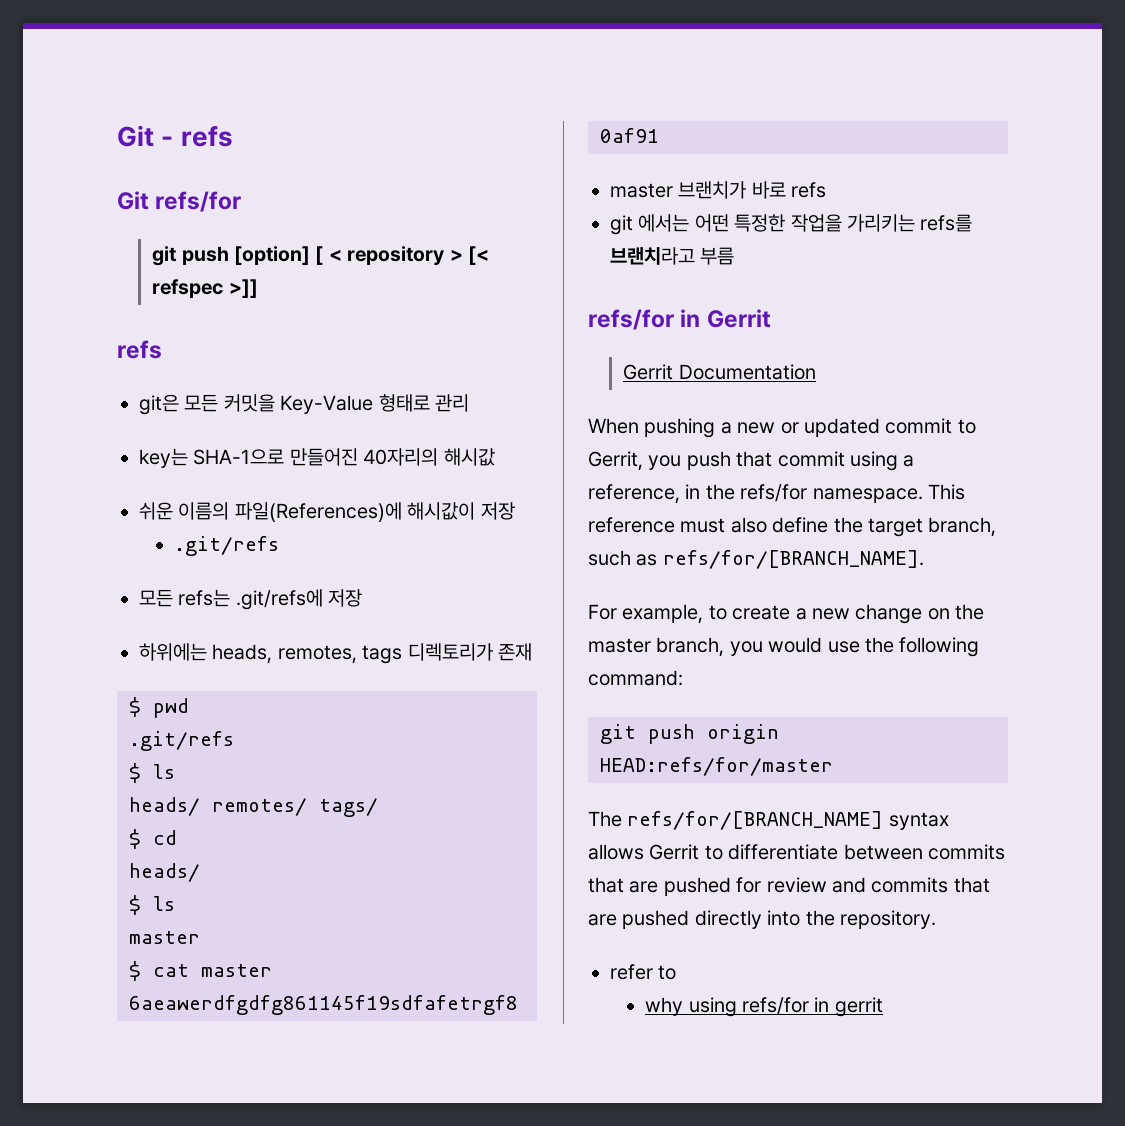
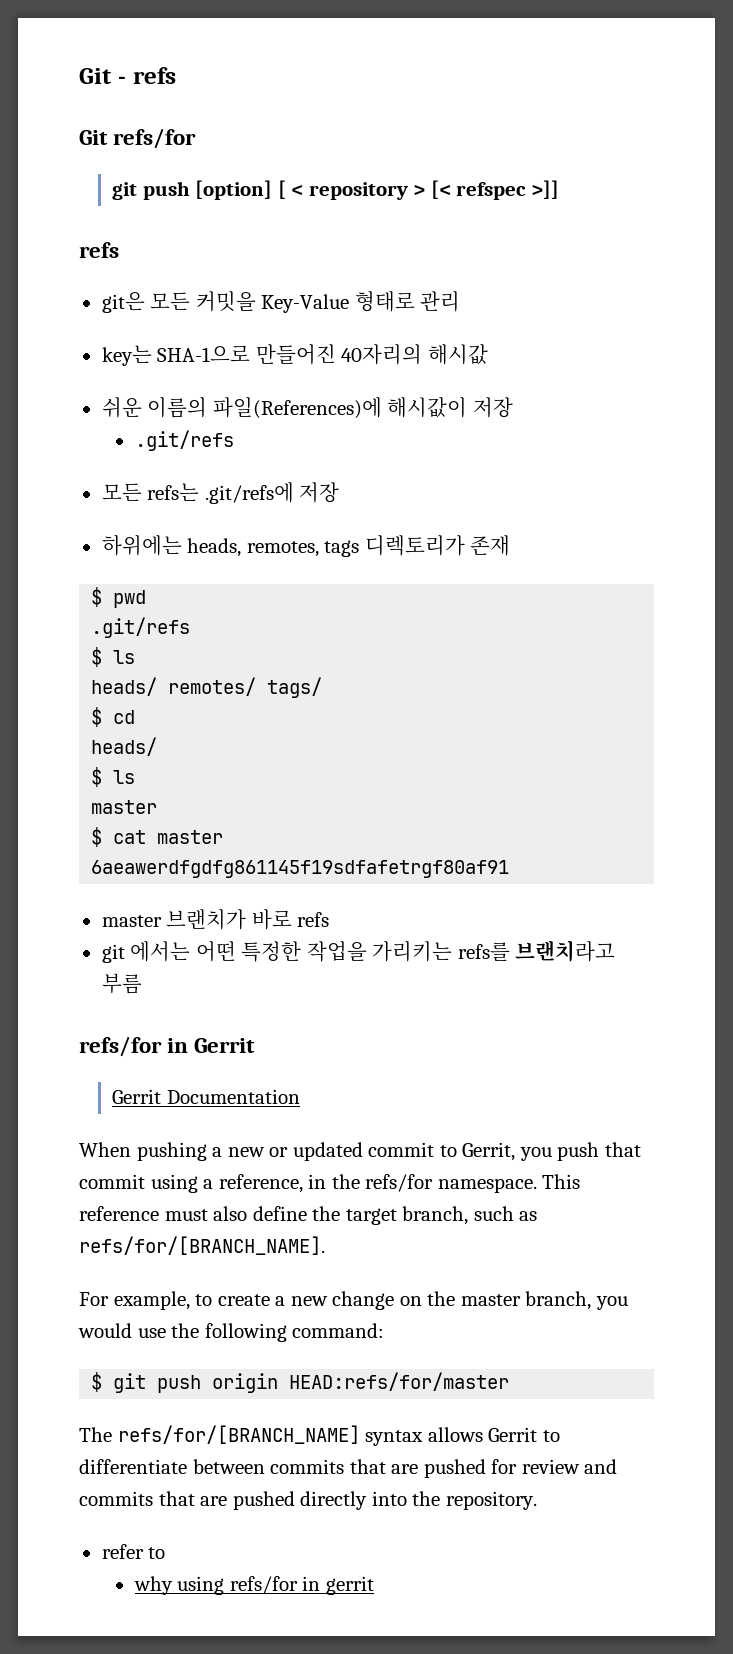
- git push origin HEAD:refs/for/master
+ $ git push origin HEAD:refs/for/master

